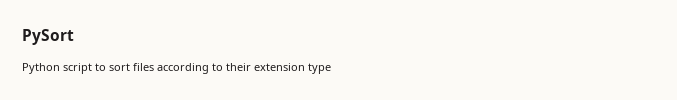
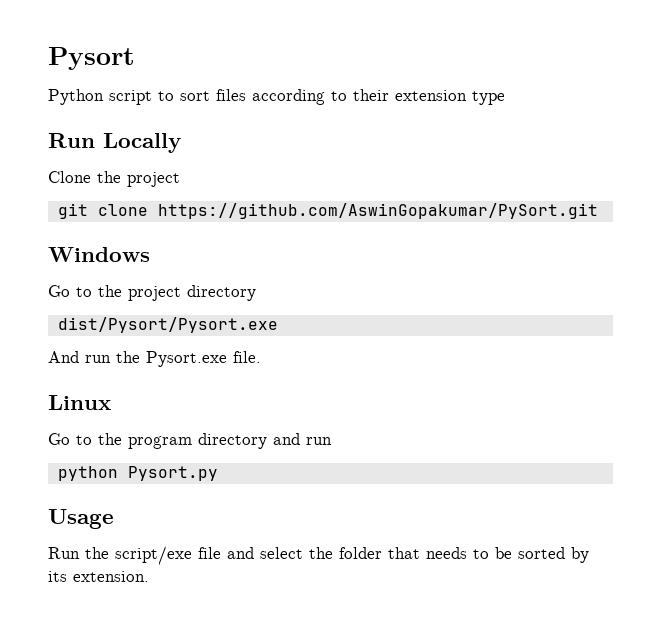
- PySort
+ Pysort
+ Run Locally
+ Clone the project
+ git clone https://github.com/AswinGopakumar/PySort.git
+ Windows
+ Go to the project directory
+ dist/Pysort/Pysort.exe
+ And run the Pysort.exe file.
+ Linux
+ Go to the program directory and run
+ python Pysort.py
+ Usage
+ Run the script/exe file and select the folder that needs to be sorted by its extension.

